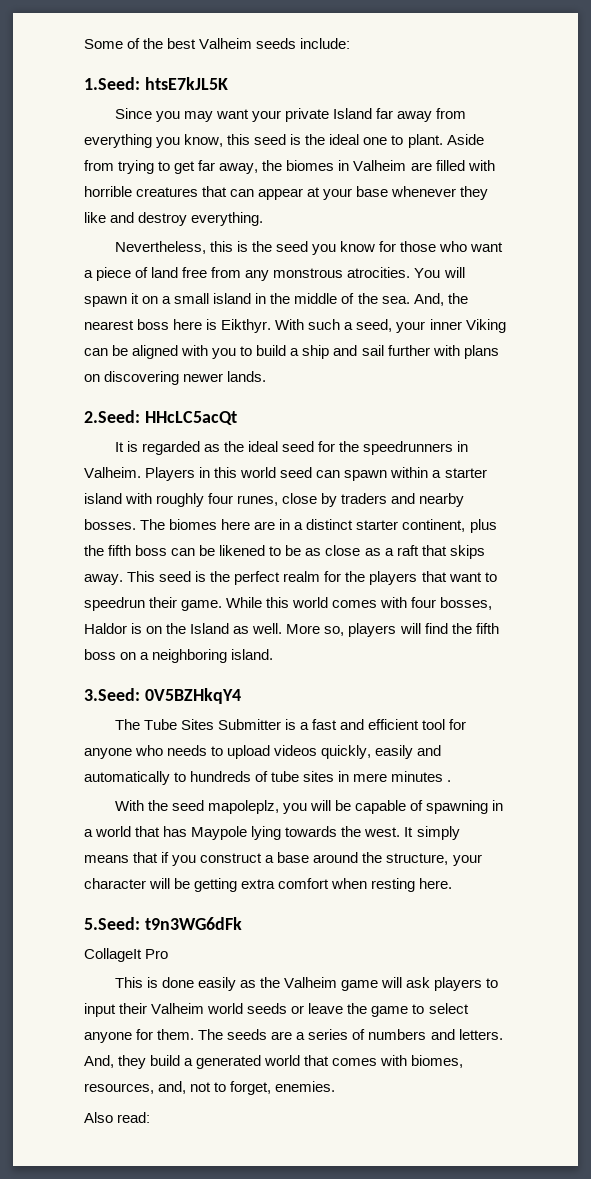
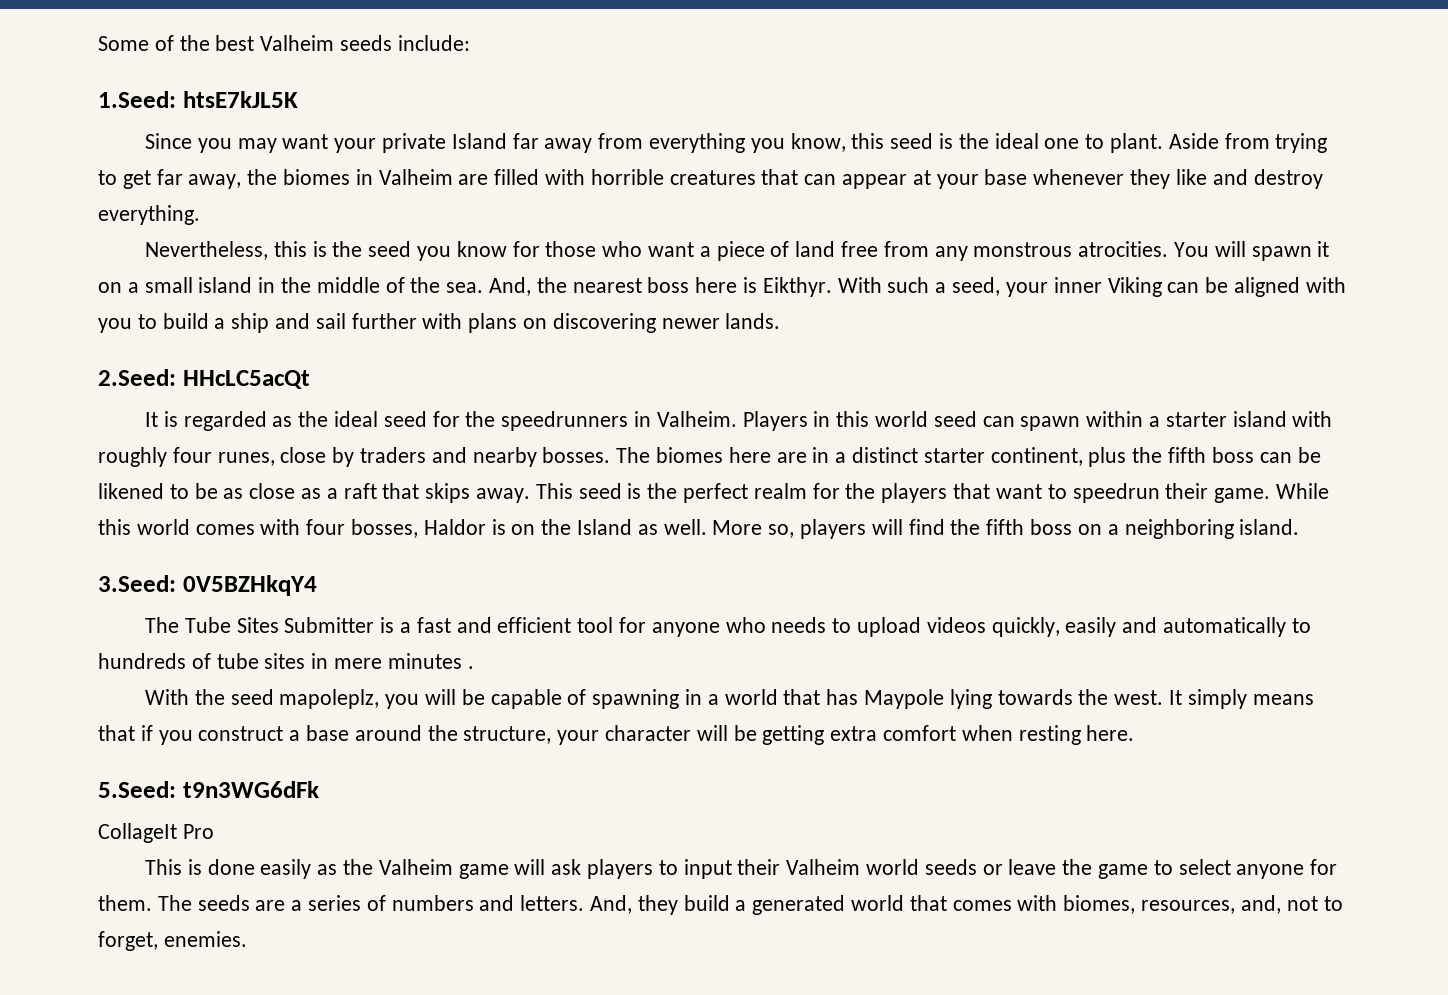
- Also read:

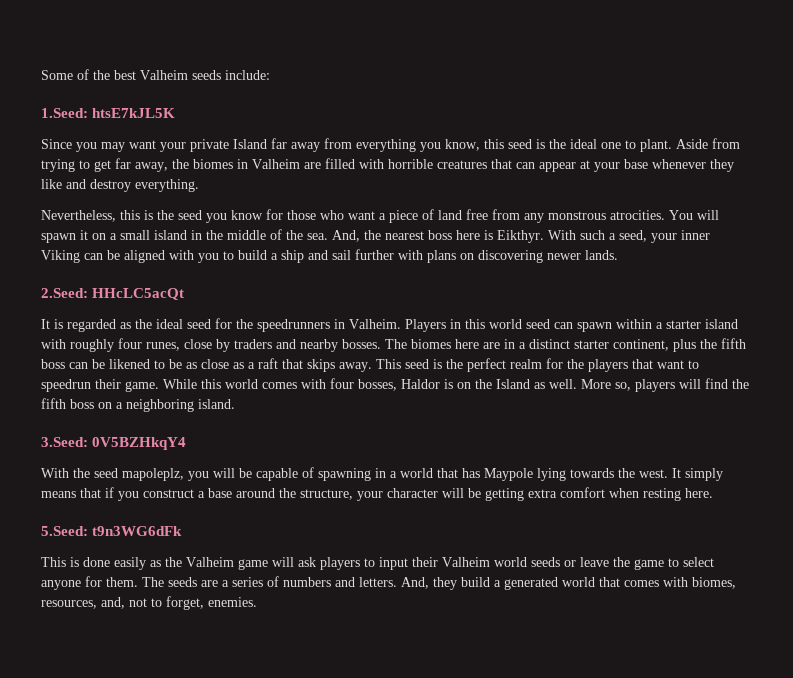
- The Tube Sites Submitter is a fast and efficient tool for anyone who needs to upload videos quickly, easily and automatically to hundreds of tube sites in mere minutes .
- CollageIt Pro

